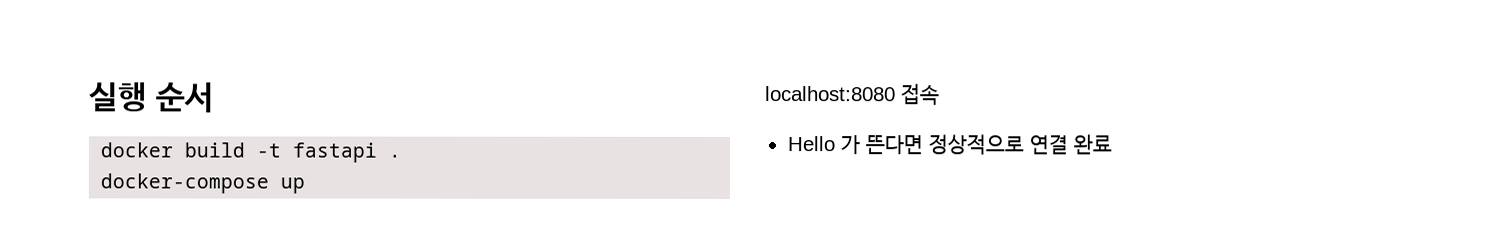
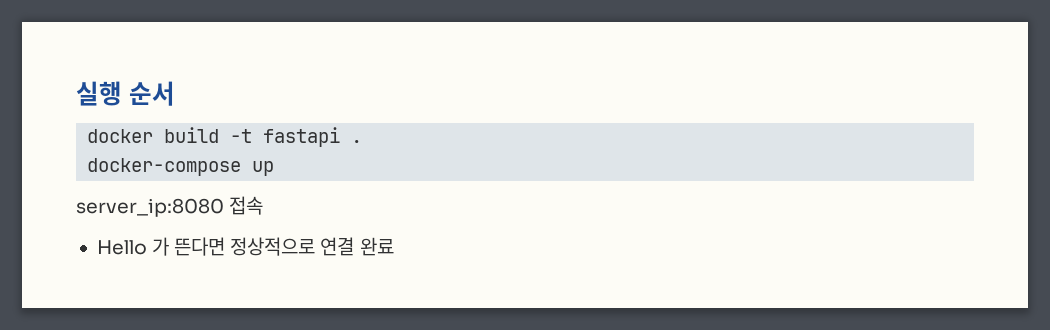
- localhost:8080 접속
+ server_ip:8080 접속

